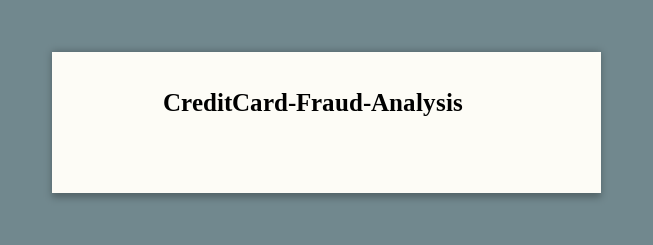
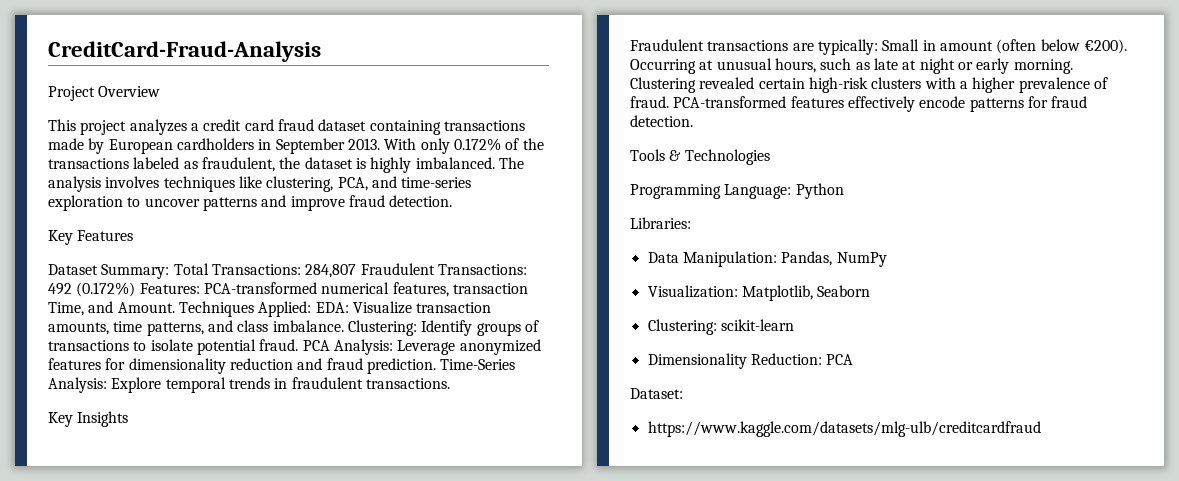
+ Project Overview
+ This project analyzes a credit card fraud dataset containing transactions made by European cardholders in September 2013. With only 0.172% of the transactions labeled as fraudulent, the dataset is highly imbalanced. The analysis involves techniques like clustering, PCA, and time-series exploration to uncover patterns and improve fraud detection.
+ Key Features
+ Dataset Summary: Total Transactions: 284,807 Fraudulent Transactions: 492 (0.172%) Features: PCA-transformed numerical features, transaction Time, and Amount. Techniques Applied: EDA: Visualize transaction amounts, time patterns, and class imbalance. Clustering: Identify groups of transactions to isolate potential fraud. PCA Analysis: Leverage anonymized features for dimensionality reduction and fraud prediction. Time-Series Analysis: Explore temporal trends in fraudulent transactions.
+ Key Insights
+ Fraudulent transactions are typically: Small in amount (often below €200). Occurring at unusual hours, such as late at night or early morning. Clustering revealed certain high-risk clusters with a higher prevalence of fraud. PCA-transformed features effectively encode patterns for fraud detection.
+ Tools & Technologies
+ Programming Language: Python
+ Libraries:
+ Data Manipulation: Pandas, NumPy
+ Visualization: Matplotlib, Seaborn
+ Clustering: scikit-learn
+ Dimensionality Reduction: PCA
+ Dataset:
+ https://www.kaggle.com/datasets/mlg-ulb/creditcardfraud

